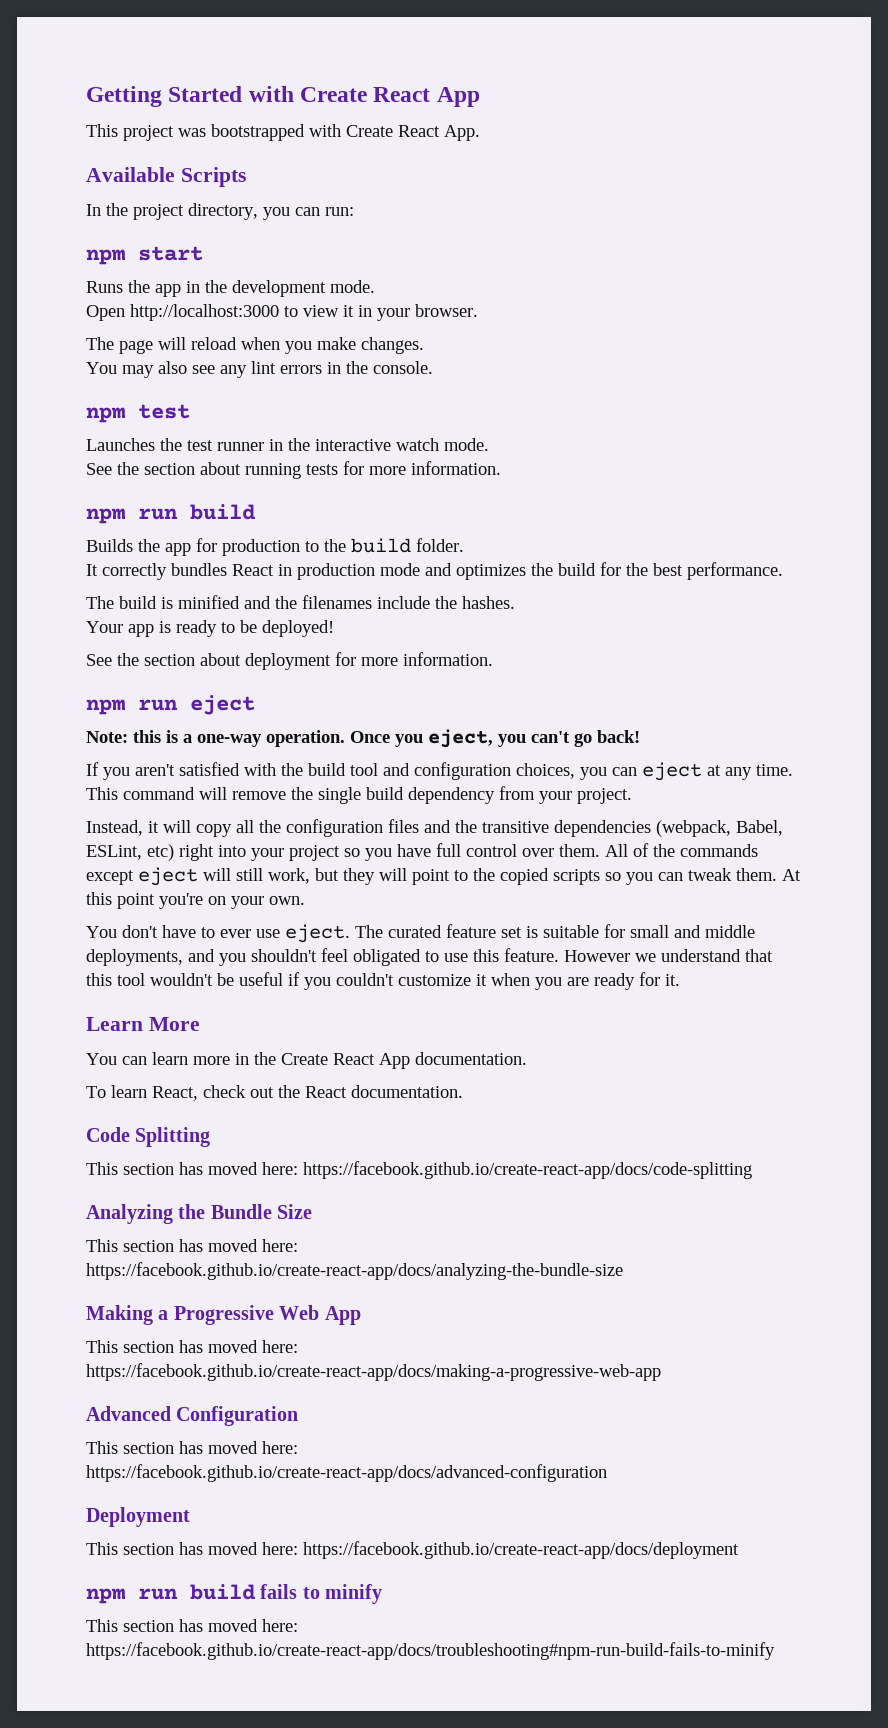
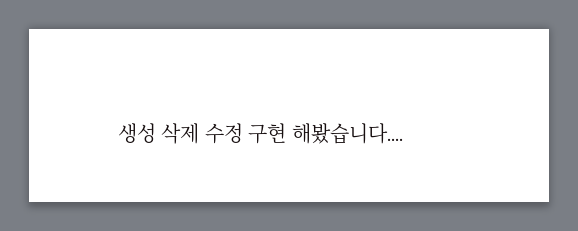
- Getting Started with Create React App
- This project was bootstrapped with Create React App.
- Available Scripts
- In the project directory, you can run:
- npm start
- Runs the app in the development mode.
- Open http://localhost:3000 to view it in your browser.
- The page will reload when you make changes.
- You may also see any lint errors in the console.
- npm test
- Launches the test runner in the interactive watch mode.
- See the section about running tests for more information.
- npm run build
- Builds the app for production to the build folder.
- It correctly bundles React in production mode and optimizes the build for the best performance.
- The build is minified and the filenames include the hashes.
- Your app is ready to be deployed!
- See the section about deployment for more information.
- npm run eject
- Note: this is a one-way operation. Once you eject, you can't go back!
- If you aren't satisfied with the build tool and configuration choices, you can eject at any time. This command will remove the single build dependency from your project.
- Instead, it will copy all the configuration files and the transitive dependencies (webpack, Babel, ESLint, etc) right into your project so you have full control over them. All of the commands except eject will still work, but they will point to the copied scripts so you can tweak them. At this point you're on your own.
- You don't have to ever use eject. The curated feature set is suitable for small and middle deployments, and you shouldn't feel obligated to use this feature. However we understand that this tool wouldn't be useful if you couldn't customize it when you are ready for it.
- Learn More
- You can learn more in the Create React App documentation.
- To learn React, check out the React documentation.
- Code Splitting
- This section has moved here: https://facebook.github.io/create-react-app/docs/code-splitting
- Analyzing the Bundle Size
- This section has moved here: https://facebook.github.io/create-react-app/docs/analyzing-the-bundle-size
- Making a Progressive Web App
- This section has moved here: https://facebook.github.io/create-react-app/docs/making-a-progressive-web-app
- Advanced Configuration
- This section has moved here: https://facebook.github.io/create-react-app/docs/advanced-configuration
- Deployment
- This section has moved here: https://facebook.github.io/create-react-app/docs/deployment
- npm run build fails to minify
- This section has moved here: https://facebook.github.io/create-react-app/docs/troubleshooting#npm-run-build-fails-to-minify
+ 생성 삭제 수정 구현 해봤습니다....

